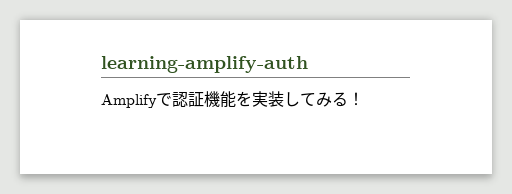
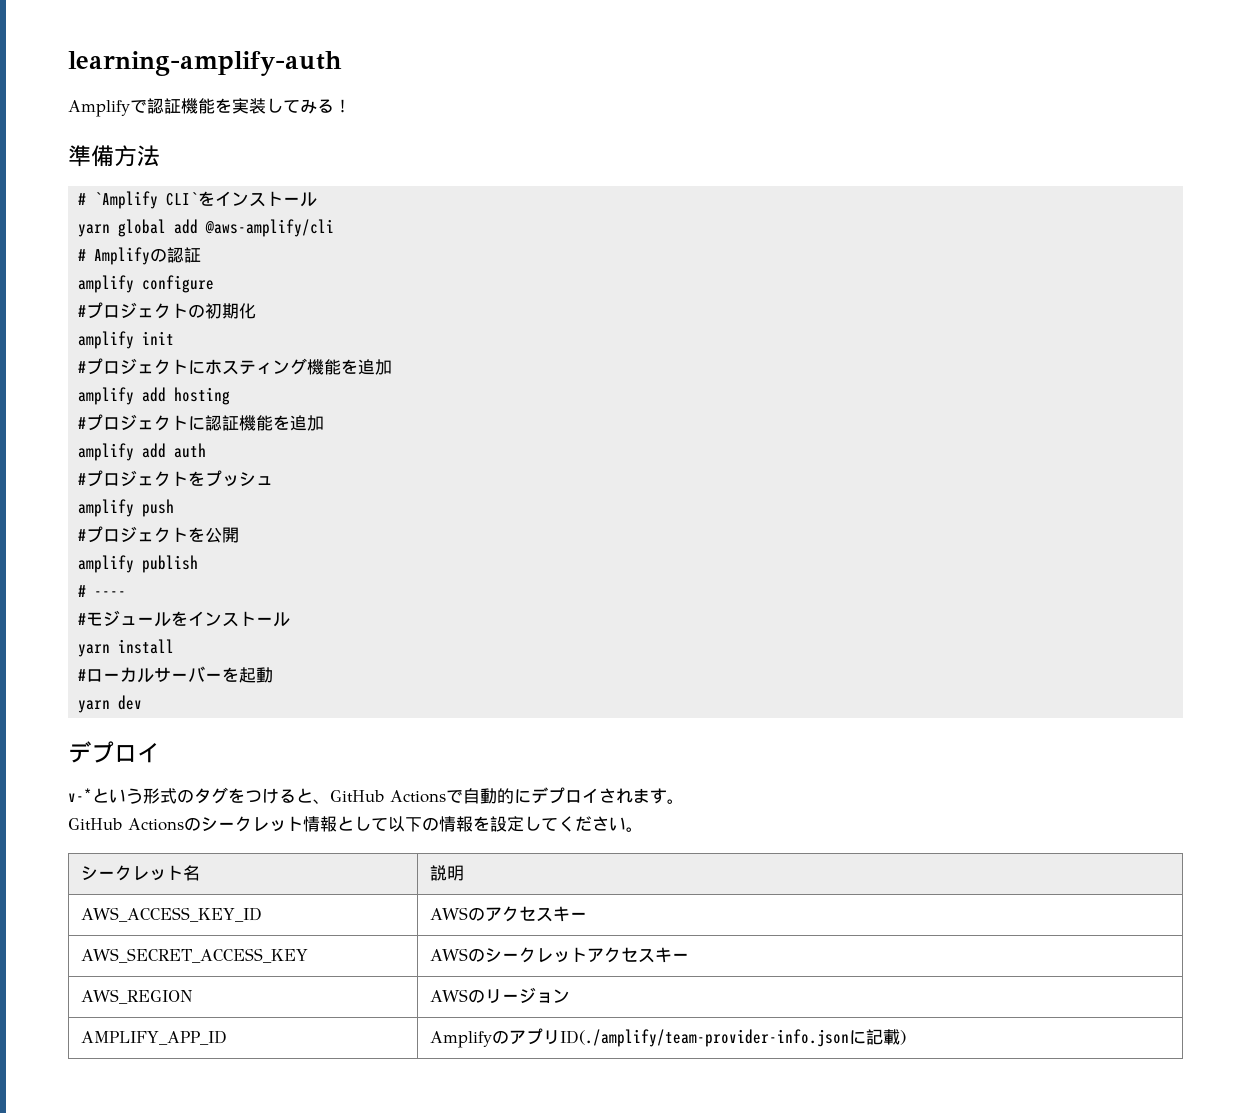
+ 準備方法
+ # `Amplify CLI`をインストール
+ yarn global add @aws-amplify/cli
+ # Amplifyの認証
+ amplify configure
+ #プロジェクトの初期化
+ amplify init
+ #プロジェクトにホスティング機能を追加
+ amplify add hosting
+ #プロジェクトに認証機能を追加
+ amplify add auth
+ #プロジェクトをプッシュ
+ amplify push
+ #プロジェクトを公開
+ amplify publish
+ # ----
+ #モジュールをインストール
+ yarn install
+ #ローカルサーバーを起動
+ yarn dev
+ デプロイ
+ v-*という形式のタグをつけると、GitHub Actionsで自動的にデプロイされます。
+ GitHub Actionsのシークレット情報として以下の情報を設定してください。
+ シークレット名 | 説明
+ AWS_ACCESS_KEY_ID | AWSのアクセスキー
+ AWS_SECRET_ACCESS_KEY | AWSのシークレットアクセスキー
+ AWS_REGION | AWSのリージョン
+ AMPLIFY_APP_ID | AmplifyのアプリID(./amplify/team-provider-info.jsonに記載)

